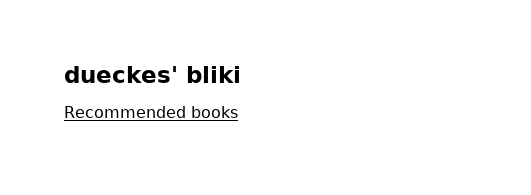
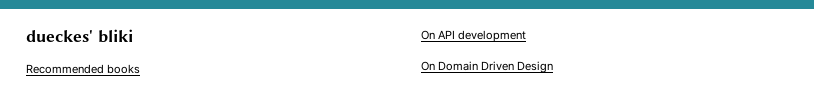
+ On API development
+ On Domain Driven Design

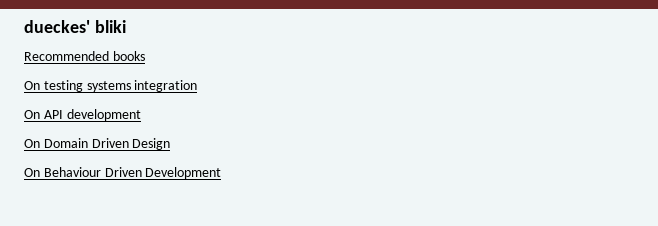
+ On testing systems integration
+ On Behaviour Driven Development

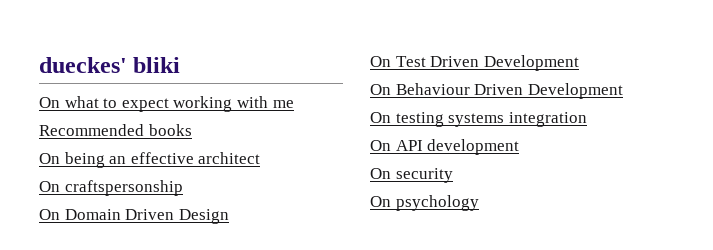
+ On what to expect working with me
  Recommended books
+ On being an effective architect
+ On craftspersonship
+ On Domain Driven Design
+ On Test Driven Development
+ On Behaviour Driven Development
- On Domain Driven Design
- On Behaviour Driven Development
+ On security
+ On psychology

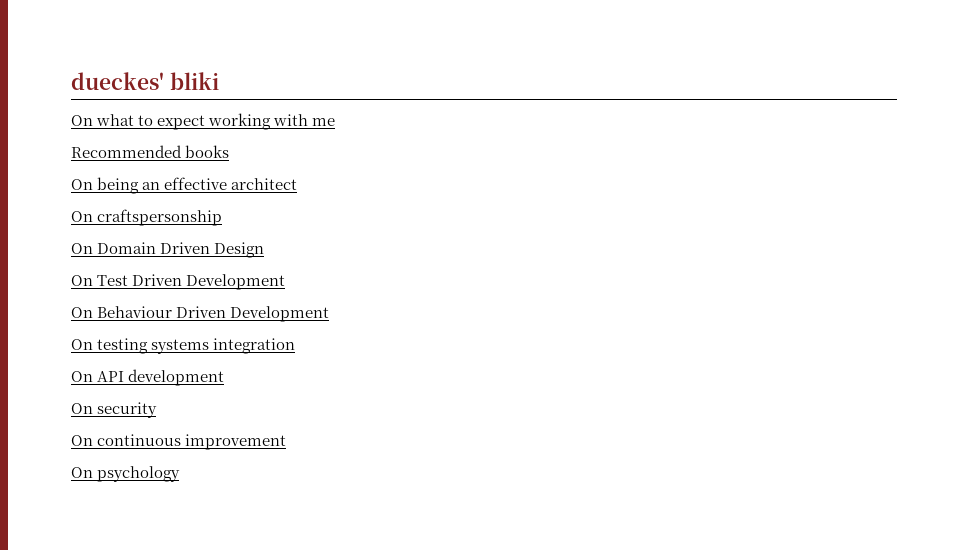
+ On continuous improvement

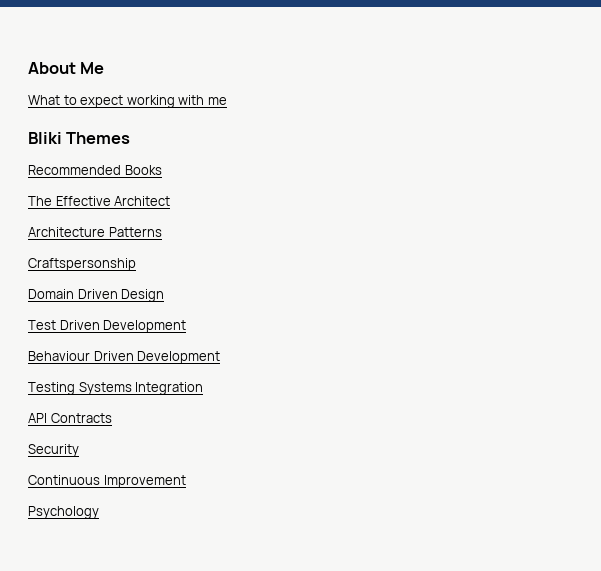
- dueckes' bliki
- On what to expect working with me
+ About Me
+ What to expect working with me
+ Bliki Themes
- Recommended books
- On being an effective architect
- On craftspersonship
- On Domain Driven Design
+ Recommended Books
+ The Effective Architect
+ Architecture Patterns
+ Craftspersonship
+ Domain Driven Design
- On Test Driven Development
+ Test Driven Development
- On Behaviour Driven Development
+ Behaviour Driven Development
- On testing systems integration
- On API development
- On security
- On continuous improvement
- On psychology
+ Testing Systems Integration
+ API Contracts
+ Security
+ Continuous Improvement
+ Psychology

